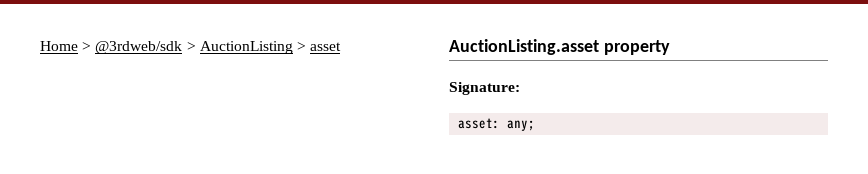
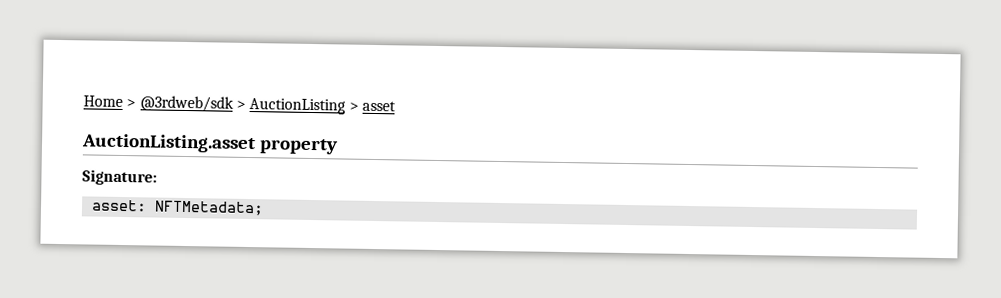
- asset: any;
+ asset: NFTMetadata;

